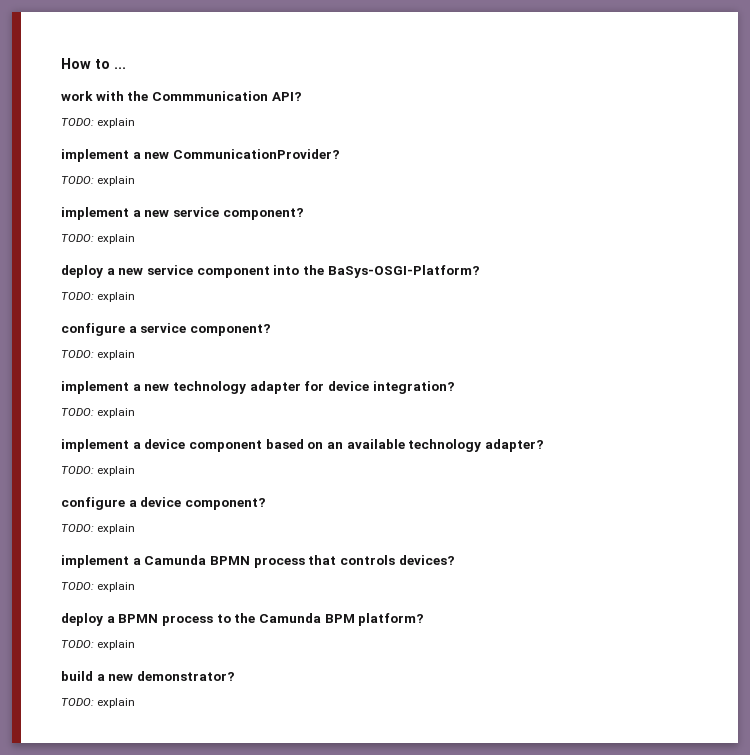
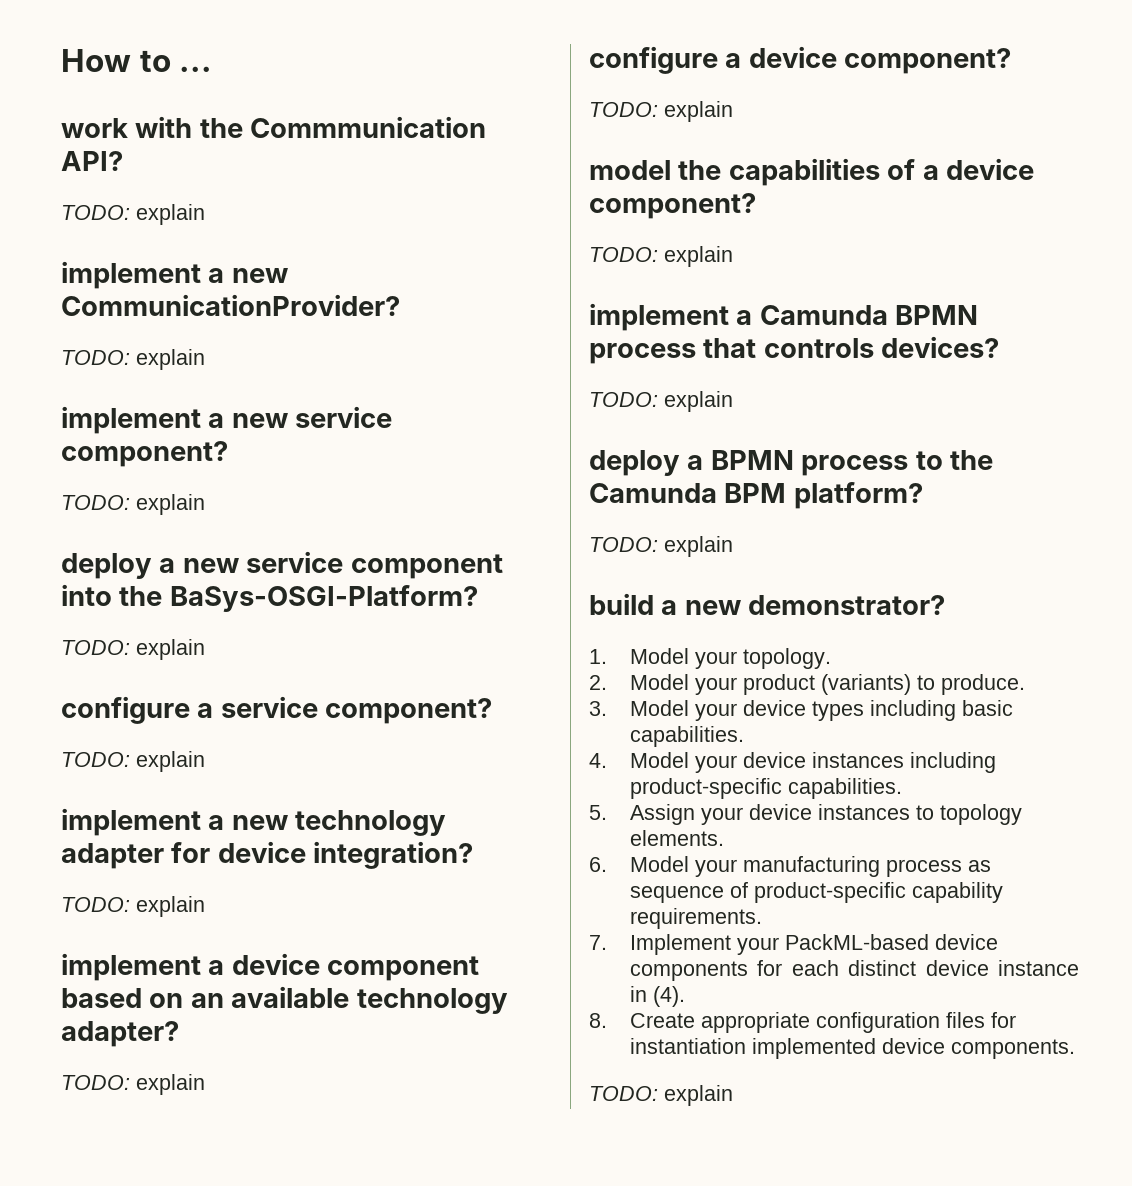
+ model the capabilities of a device component?
+ TODO: explain
+ 1. Model your topology.
+ 2. Model your product (variants) to produce.
+ 3. Model your device types including basic capabilities.
+ 4. Model your device instances including product-specific capabilities.
+ 5. Assign your device instances to topology elements.
+ 6. Model your manufacturing process as sequence of product-specific capability requirements.
+ 7. Implement your PackML-based device components for each distinct device instance in (4).
+ 8. Create appropriate configuration files for instantiation implemented device components.

